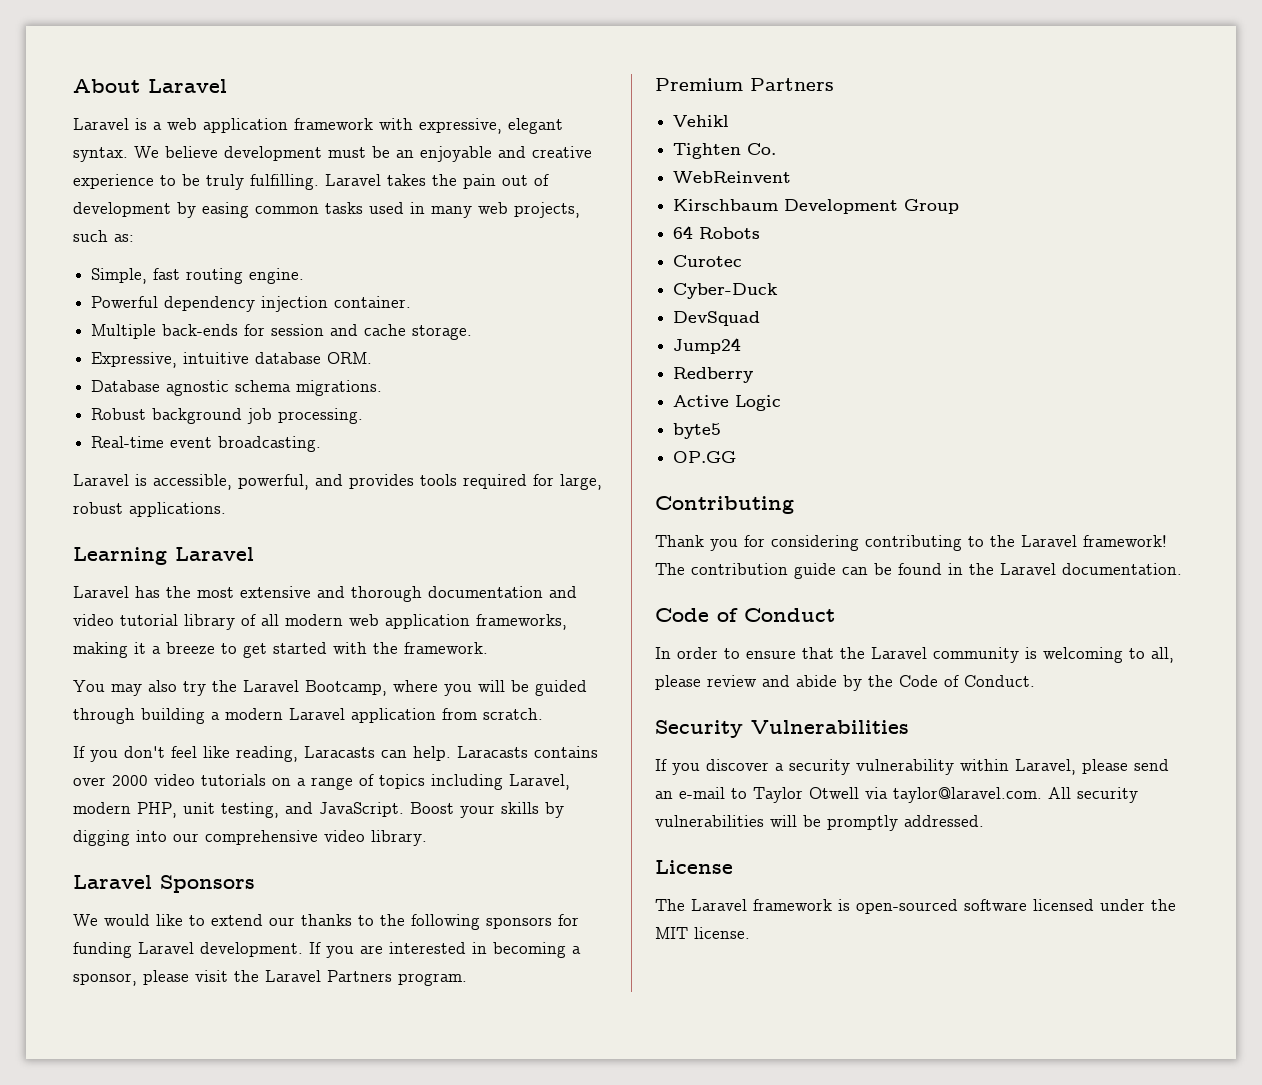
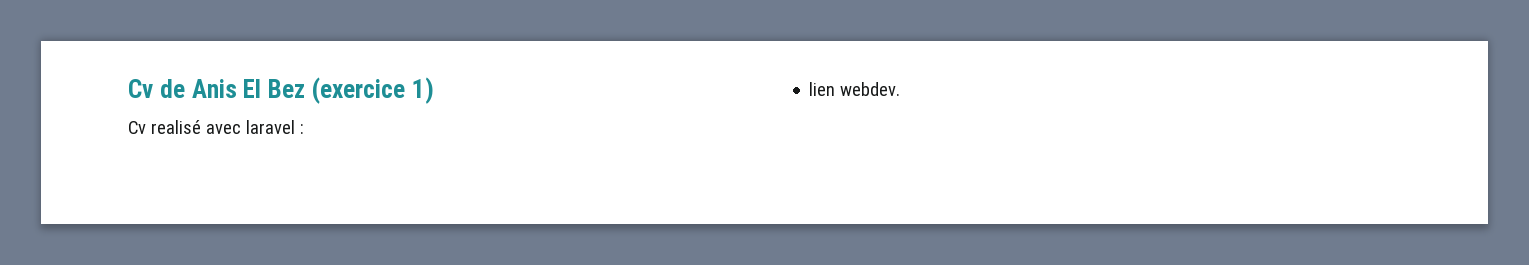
- About Laravel
- Laravel is a web application framework with expressive, elegant syntax. We believe development must be an enjoyable and creative experience to be truly fulfilling. Laravel takes the pain out of development by easing common tasks used in many web projects, such as:
- Simple, fast routing engine.
- Powerful dependency injection container.
- Multiple back-ends for session and cache storage.
- Expressive, intuitive database ORM.
- Database agnostic schema migrations.
- Robust background job processing.
- Real-time event broadcasting.
- Laravel is accessible, powerful, and provides tools required for large, robust applications.
- Learning Laravel
- Laravel has the most extensive and thorough documentation and video tutorial library of all modern web application frameworks, making it a breeze to get started with the framework.
- You may also try the Laravel Bootcamp, where you will be guided through building a modern Laravel application from scratch.
- If you don't feel like reading, Laracasts can help. Laracasts contains over 2000 video tutorials on a range of topics including Laravel, modern PHP, unit testing, and JavaScript. Boost your skills by digging into our comprehensive video library.
- Laravel Sponsors
- We would like to extend our thanks to the following sponsors for funding Laravel development. If you are interested in becoming a sponsor, please visit the Laravel Partners program.
- Premium Partners
- Vehikl
- Tighten Co.
- WebReinvent
- Kirschbaum Development Group
- 64 Robots
- Curotec
- Cyber-Duck
- DevSquad
- Jump24
- Redberry
- Active Logic
- byte5
- OP.GG
- Contributing
- Thank you for considering contributing to the Laravel framework! The contribution guide can be found in the Laravel documentation.
- Code of Conduct
- In order to ensure that the Laravel community is welcoming to all, please review and abide by the Code of Conduct.
- Security Vulnerabilities
- If you discover a security vulnerability within Laravel, please send an e-mail to Taylor Otwell via taylor@laravel.com. All security vulnerabilities will be promptly addressed.
- License
- The Laravel framework is open-sourced software licensed under the MIT license.
+ Cv de Anis El Bez (exercice 1)
+ Cv realisé avec laravel :
+ lien webdev.

